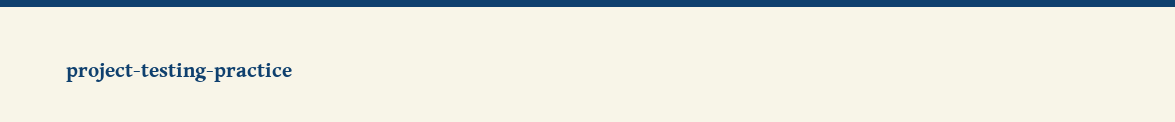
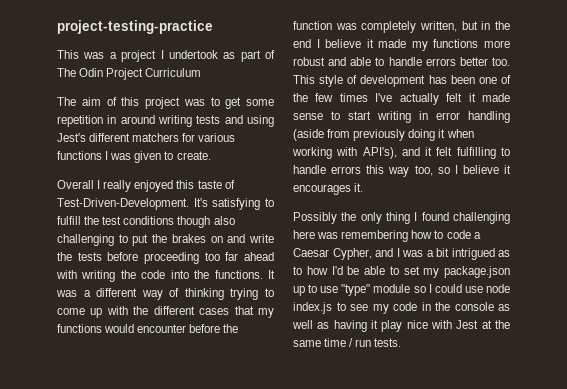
+ This was a project I undertook as part of The Odin Project Curriculum
+ The aim of this project was to get some repetition in around writing tests and using Jest's different matchers for various functions I was given to create.
+ Overall I really enjoyed this taste of Test-Driven-Development. It's satisfying to fulfill the test conditions though also challenging to put the brakes on and write the tests before proceeding too far ahead with writing the code into the functions. It was a different way of thinking trying to come up with the different cases that my functions would encounter before the function was completely written, but in the end I believe it made my functions more robust and able to handle errors better too. This style of development has been one of the few times I've actually felt it made sense to start writing in error handling (aside from previously doing it when working with API's), and it felt fulfilling to handle errors this way too, so I believe it encourages it.
+ Possibly the only thing I found challenging here was remembering how to code a Caesar Cypher, and I was a bit intrigued as to how I'd be able to set my package.json up to use "type" module so I could use node index.js to see my code in the console as well as having it play nice with Jest at the same time / run tests.

